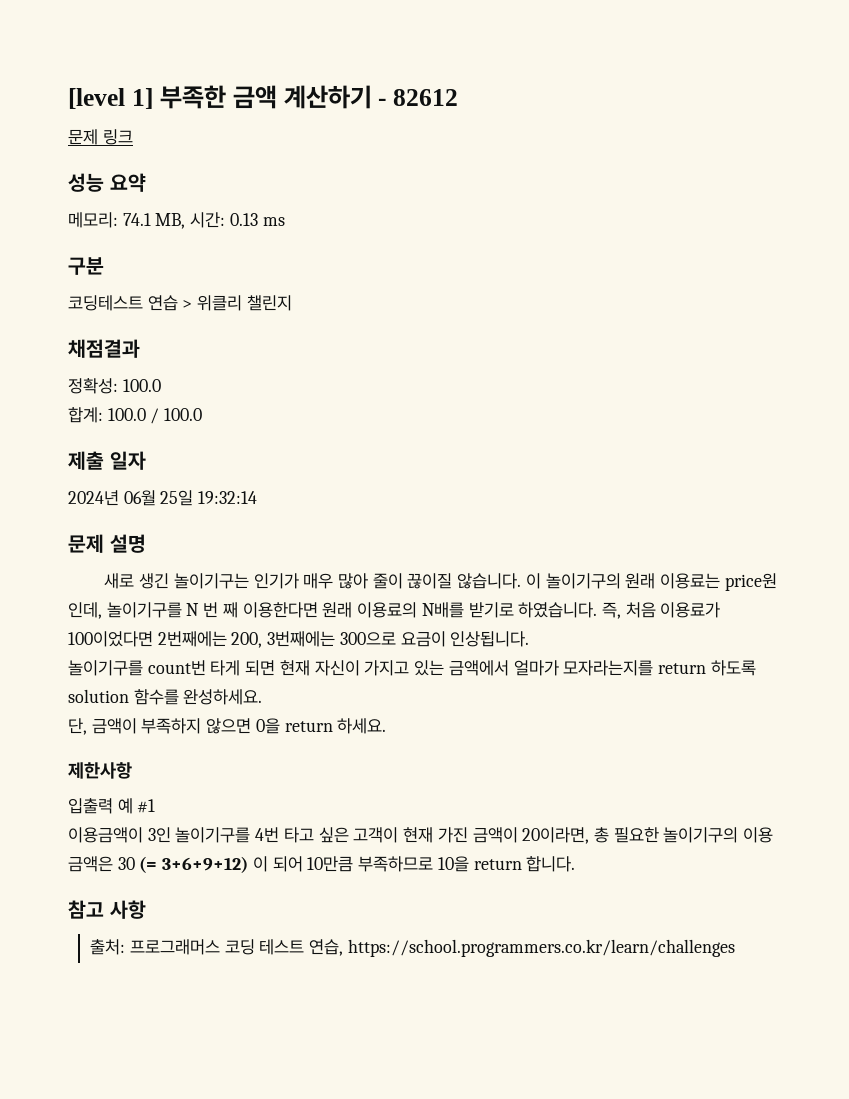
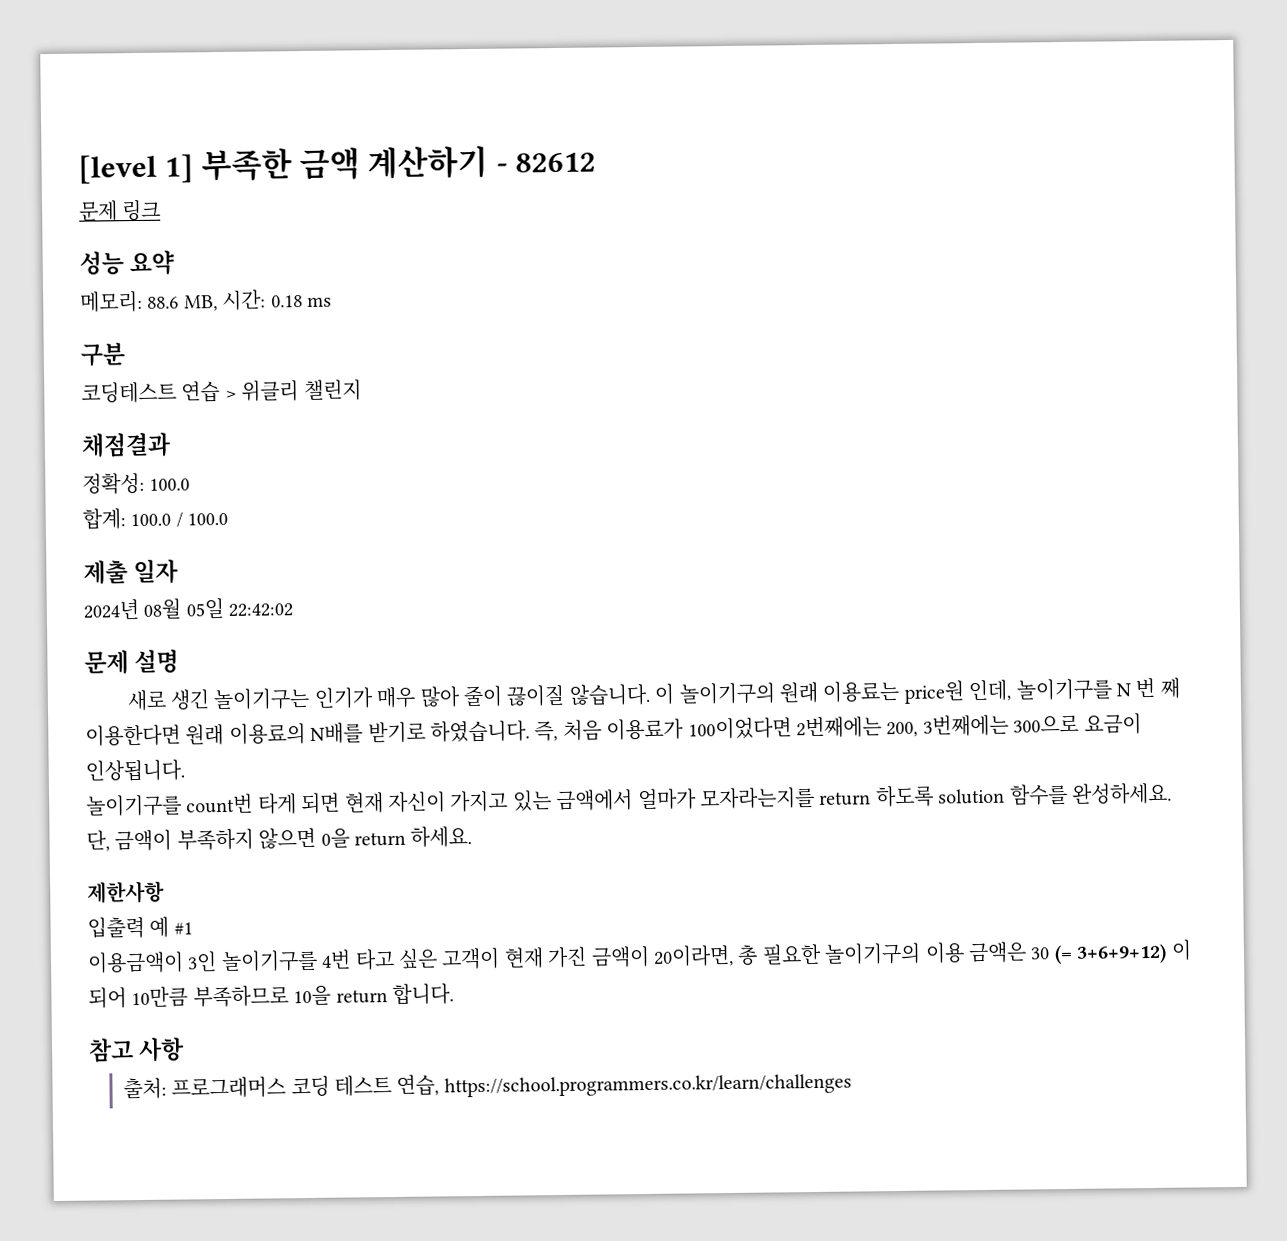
- 메모리: 74.1 MB, 시간: 0.13 ms
+ 메모리: 88.6 MB, 시간: 0.18 ms
- 2024년 06월 25일 19:32:14
+ 2024년 08월 05일 22:42:02

